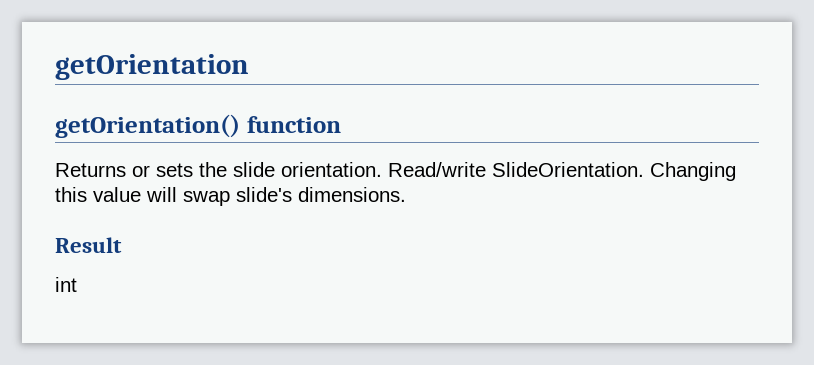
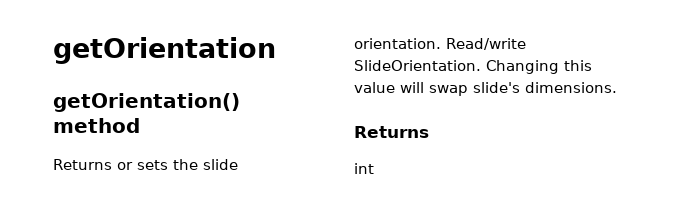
- getOrientation() function
+ getOrientation() method
  Changing this value will swap slide's dimensions.
- Result
+ Returns

